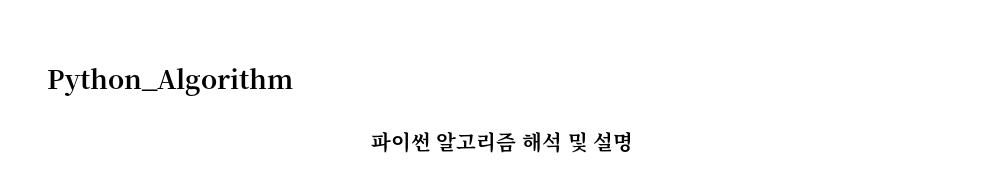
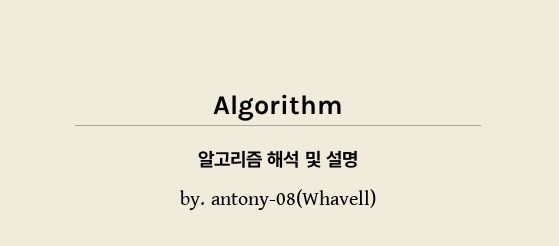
- Python_Algorithm
- 파이썬 알고리즘 해석 및 설명
+ Algorithm
+ 알고리즘 해석 및 설명
+ by. antony-08(Whavell)

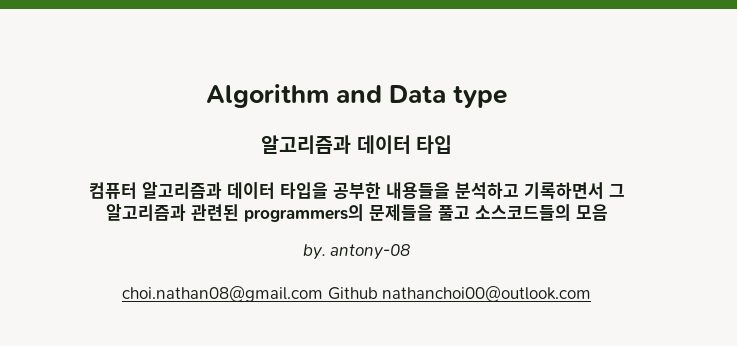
- Algorithm
- 알고리즘 해석 및 설명
- by. antony-08(Whavell)
+ Algorithm and Data type
+ 알고리즘과 데이터 타입
+ 컴퓨터 알고리즘과 데이터 타입을 공부한 내용들을 분석하고 기록하면서 그 알고리즘과 관련된 programmers의 문제들을 풀고 소스코드들의 모음
+ by. antony-08
+ choi.nathan08@gmail.com Github nathanchoi00@outlook.com

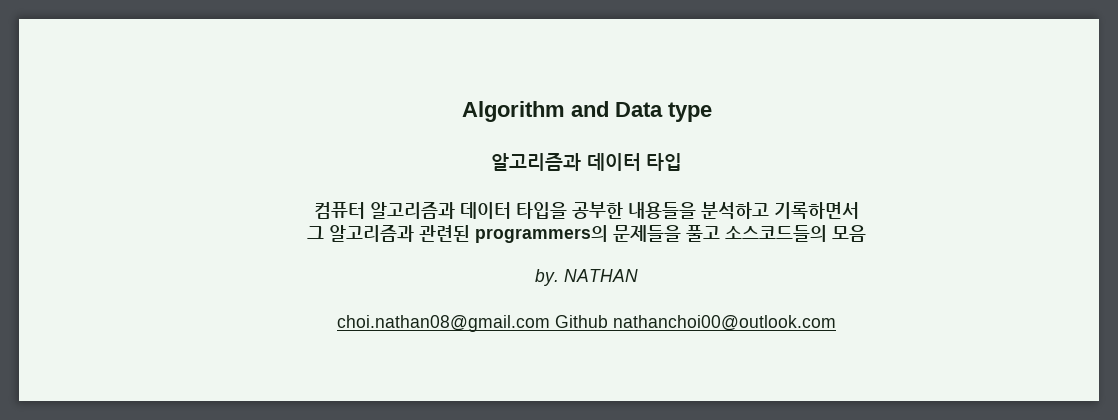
- 컴퓨터 알고리즘과 데이터 타입을 공부한 내용들을 분석하고 기록하면서 그 알고리즘과 관련된 programmers의 문제들을 풀고 소스코드들의 모음
+ 컴퓨터 알고리즘과 데이터 타입을 공부한 내용들을 분석하고 기록하면서
+ 그 알고리즘과 관련된 programmers의 문제들을 풀고 소스코드들의 모음
- by. antony-08
+ by. NATHAN

